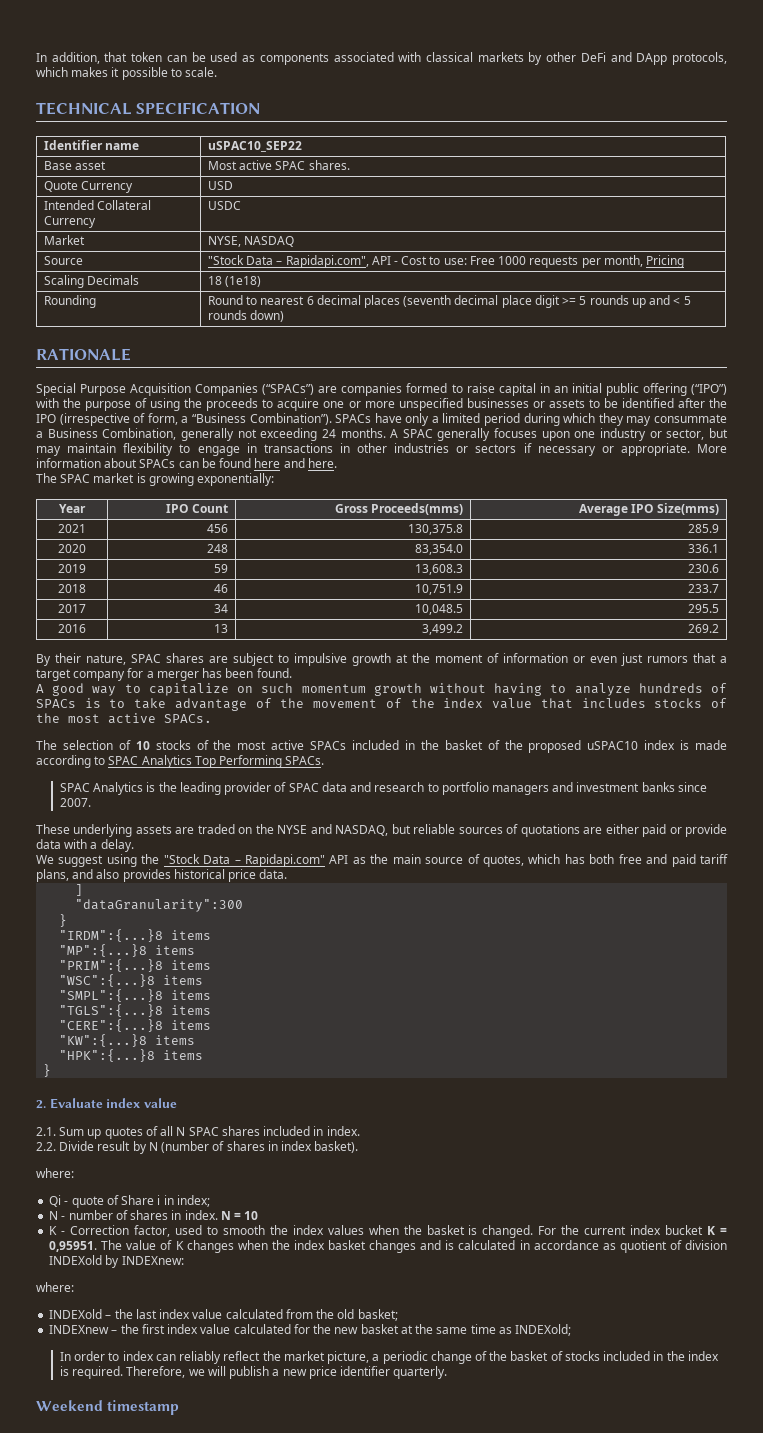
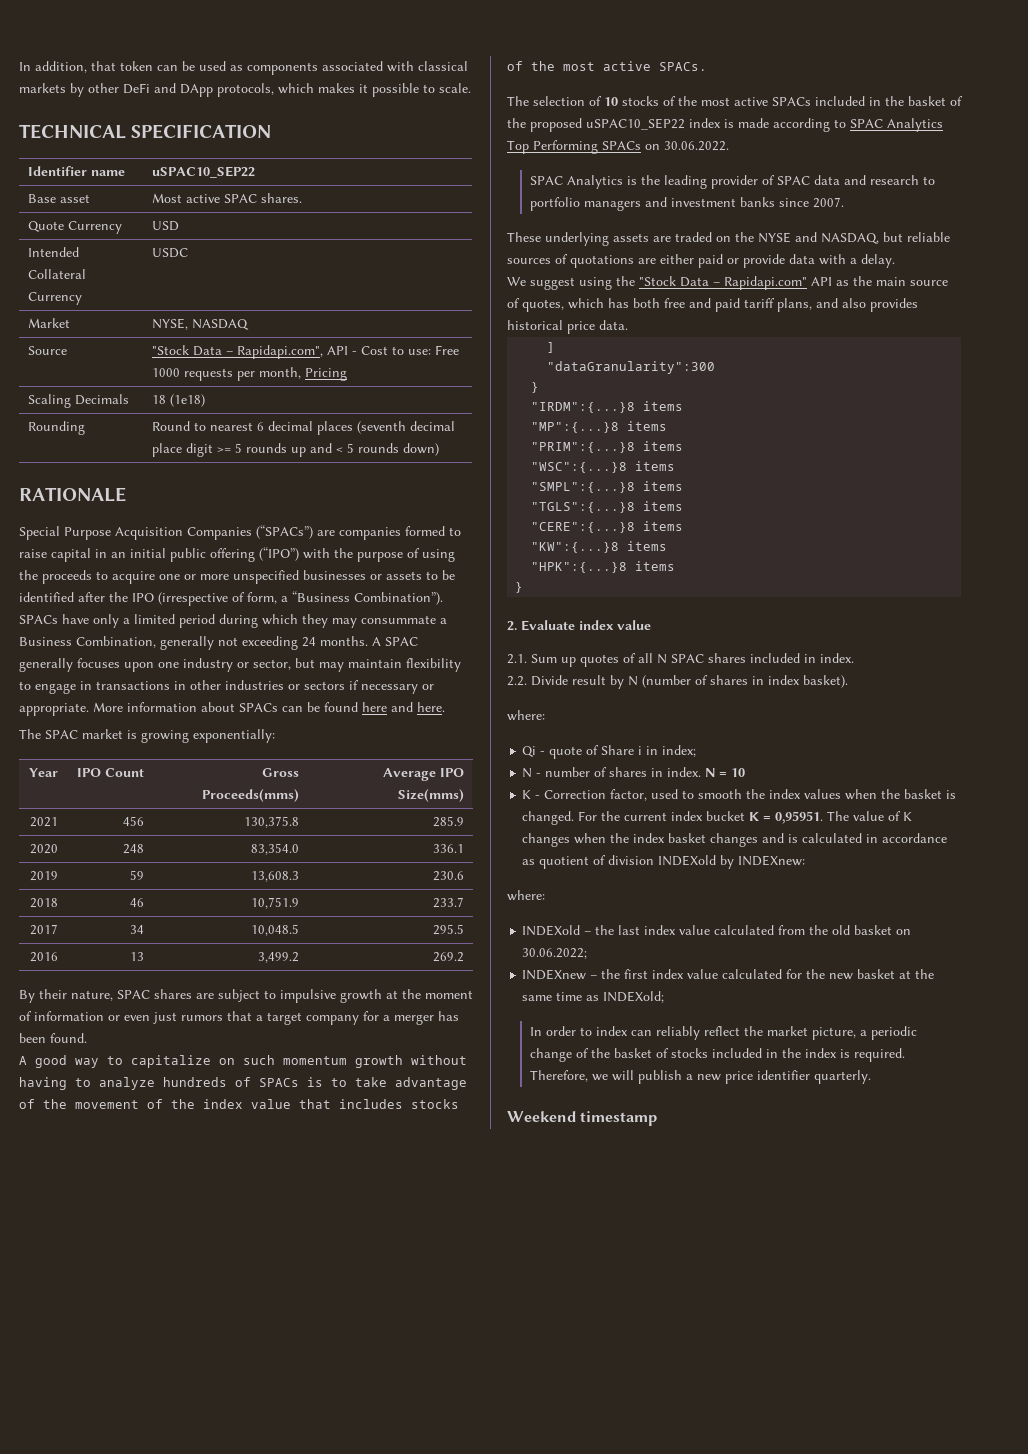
- The selection of 10 stocks of the most active SPACs included in the basket of the proposed uSPAC10 index is made according to SPAC Analytics Top Performing SPACs.
+ The selection of 10 stocks of the most active SPACs included in the basket of the proposed uSPAC10_SEP22 index is made according to SPAC Analytics Top Performing SPACs on 30.06.2022.
- INDEXold – the last index value calculated from the old basket;
+ INDEXold – the last index value calculated from the old basket on 30.06.2022;

